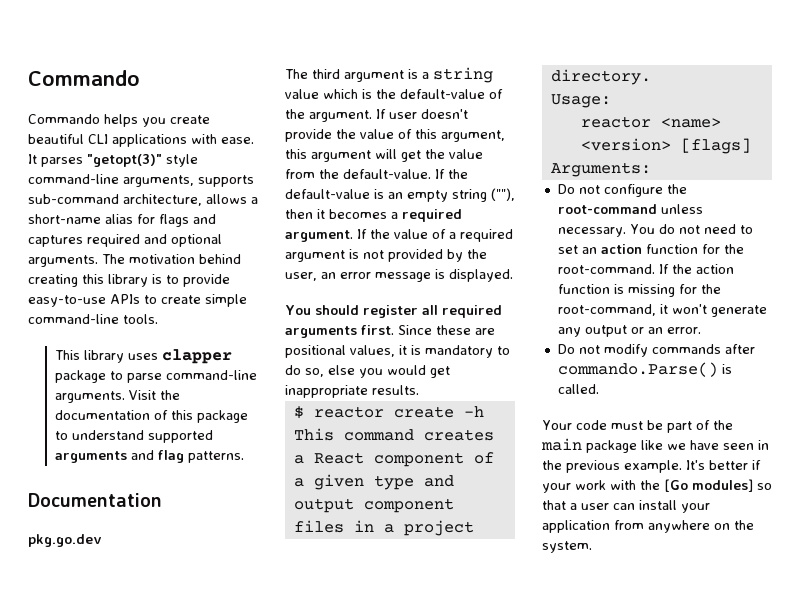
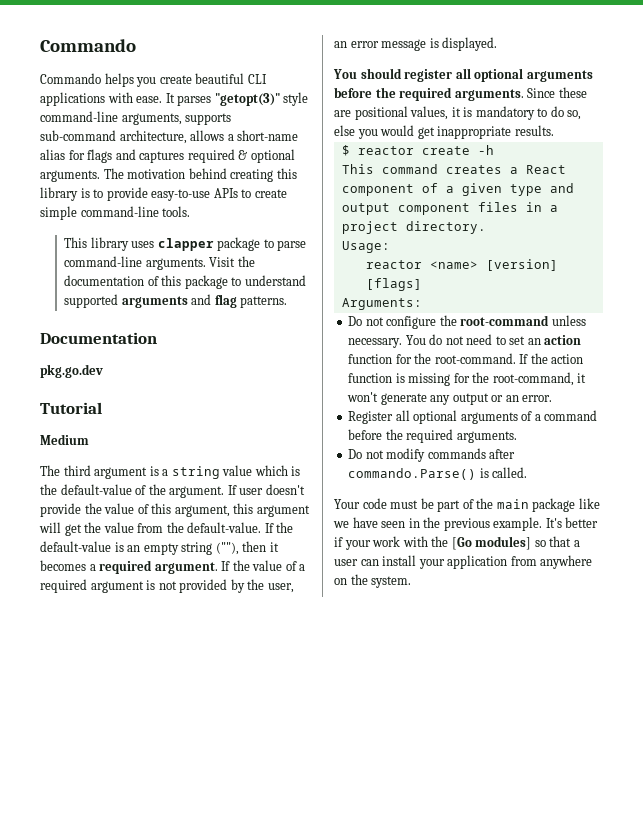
- It parses "getopt(3)" style command-line arguments, supports sub-command architecture, allows a short-name alias for flags and captures required and optional arguments.
+ It parses "getopt(3)" style command-line arguments, supports sub-command architecture, allows a short-name alias for flags and captures required & optional arguments.
+ Tutorial
+ Medium
- You should register all required arguments first.
+ You should register all optional arguments before the required arguments.
- reactor <name> <version> [flags]
+ reactor <name> [version] [flags]
+ Register all optional arguments of a command before the required arguments.

